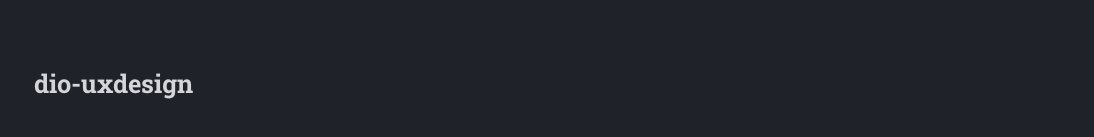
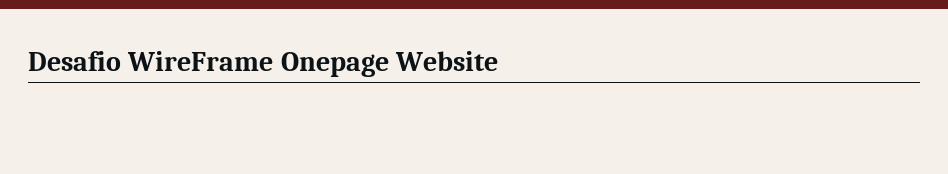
- dio-uxdesign
+ Desafio WireFrame Onepage Website

